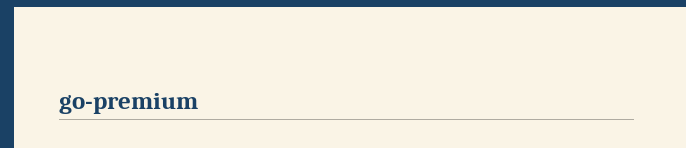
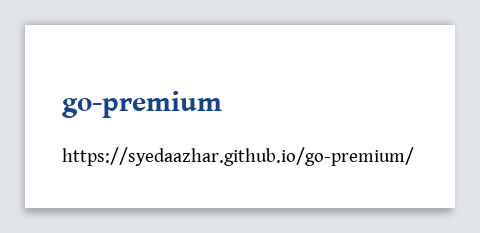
+ https://syedaazhar.github.io/go-premium/

